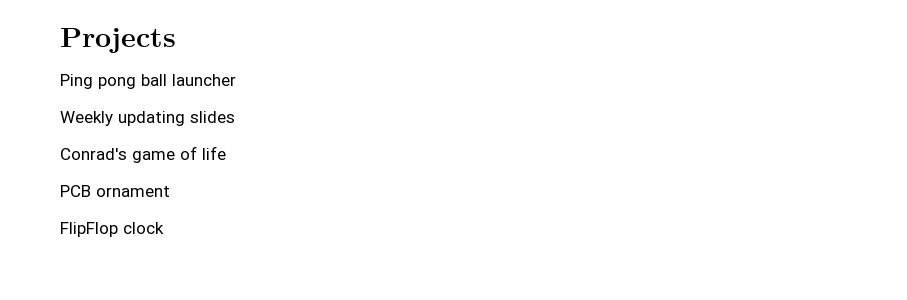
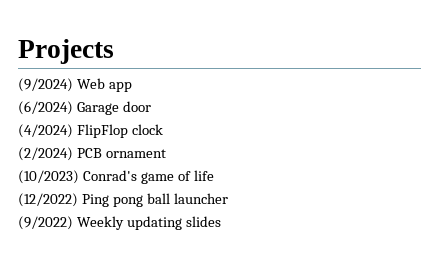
- Ping pong ball launcher
+ (9/2024) Web app
+ (6/2024) Garage door
+ (4/2024) FlipFlop clock
+ (2/2024) PCB ornament
+ (10/2023) Conrad's game of life
+ (12/2022) Ping pong ball launcher
- Weekly updating slides
+ (9/2022) Weekly updating slides
- Conrad's game of life
- PCB ornament
- FlipFlop clock

